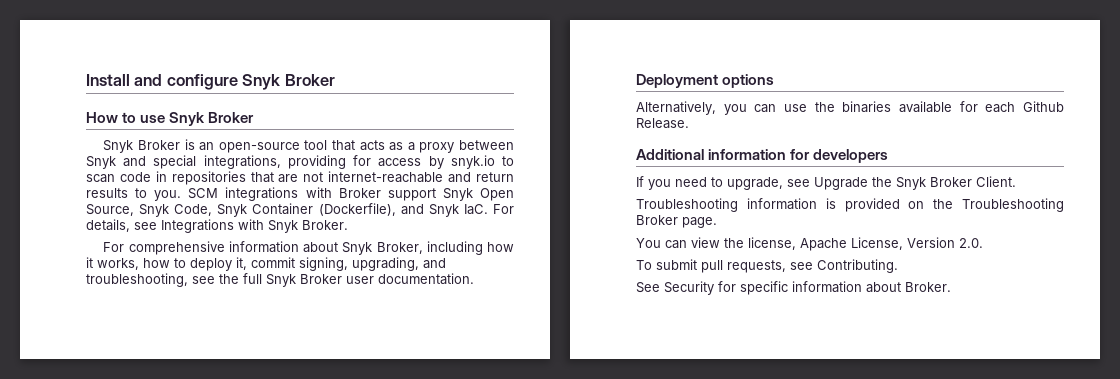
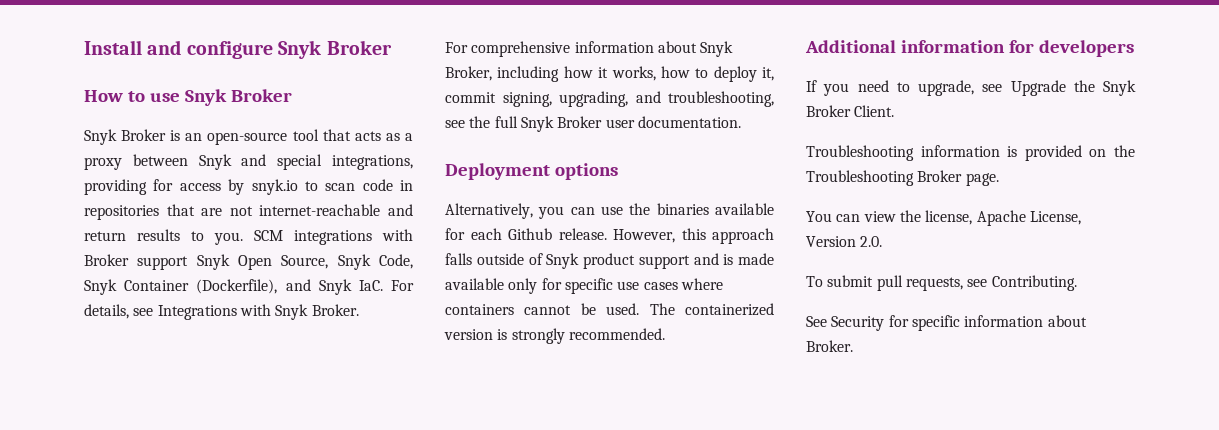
- Alternatively, you can use the binaries available for each Github Release.
+ Alternatively, you can use the binaries available for each Github release. However, this approach falls outside of Snyk product support and is made available only for specific use cases where containers cannot be used. The containerized version is strongly recommended.

